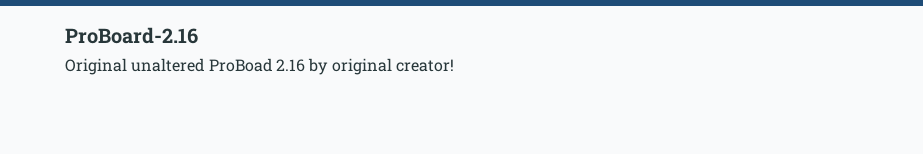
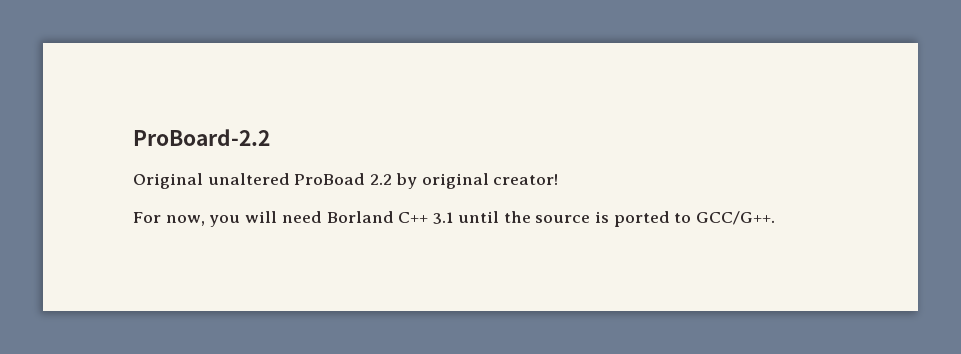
- ProBoard-2.16
+ ProBoard-2.2
- Original unaltered ProBoad 2.16 by original creator!
+ Original unaltered ProBoad 2.2 by original creator!
+ For now, you will need Borland C++ 3.1 until the source is ported to GCC/G++.

